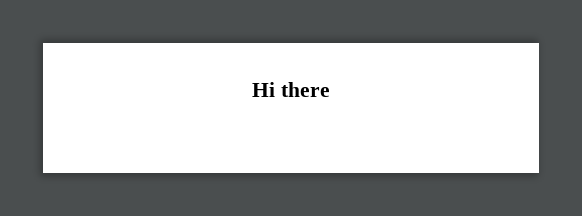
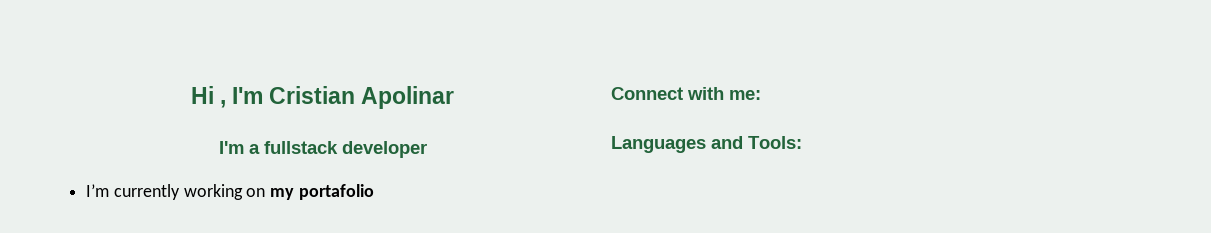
- Hi there
+ Hi , I'm Cristian Apolinar
+ I'm a fullstack developer
+ I’m currently working on my portafolio
+ Connect with me:
+ Languages and Tools:

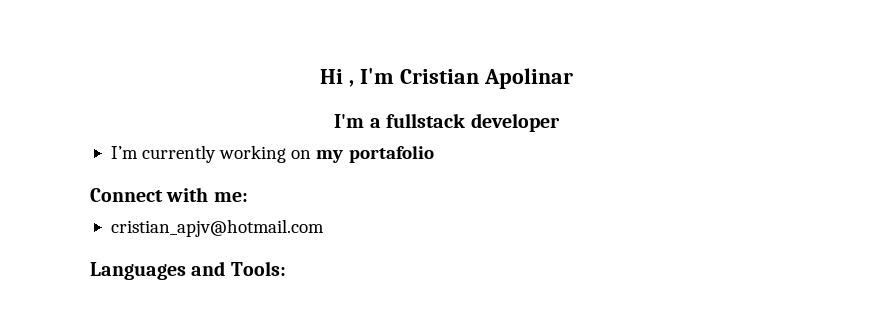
+ cristian_apjv@hotmail.com

